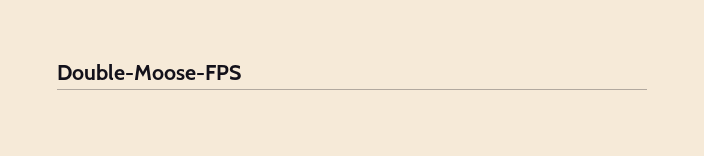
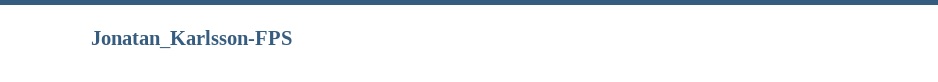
- Double-Moose-FPS
+ Jonatan_Karlsson-FPS

